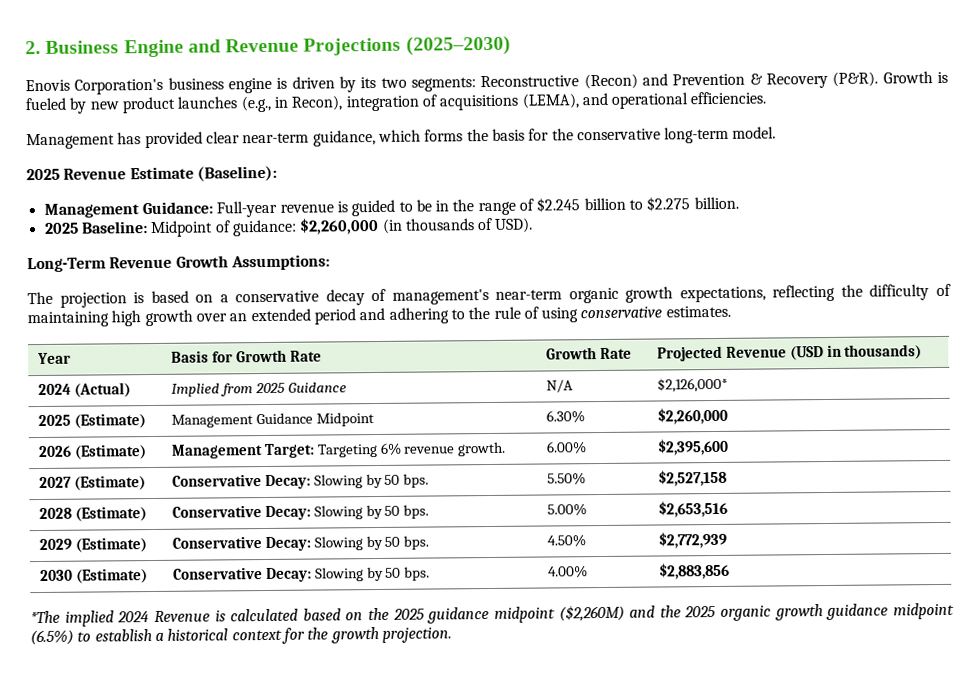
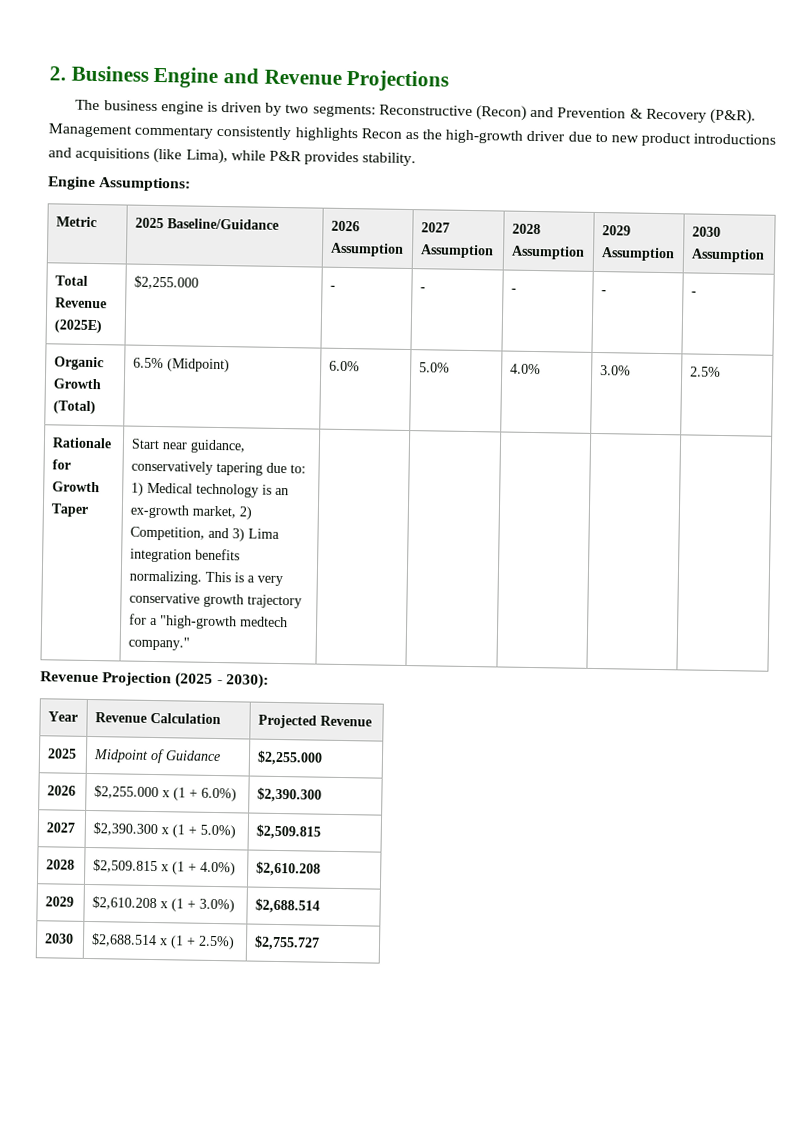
- 2. Business Engine and Revenue Projections (2025–2030)
- Enovis Corporation's business engine is driven by its two segments: Reconstructive (Recon) and Prevention & Recovery (P&R).
+ 2. Business Engine and Revenue Projections
+ The business engine is driven by two segments: Reconstructive (Recon) and Prevention & Recovery (P&R).
- Growth is fueled by new product launches (e.g., in Recon), integration of acquisitions (LEMA), and operational efficiencies.
- Management has provided clear near-term guidance, which forms the basis for the conservative long-term model.
- 2025 Revenue Estimate (Baseline):
- Management Guidance: Full-year revenue is guided to be in the range of $2.245 billion to $2.275 billion.
- 2025 Baseline: Midpoint of guidance: $2,260,000 (in thousands of USD).
- Long-Term Revenue Growth Assumptions:
- The projection is based on a conservative decay of management's near-term organic growth expectations, reflecting the difficulty of maintaining high growth over an extended period and adhering to the rule of using conservative estimates.
- Year | Basis for Growth Rate | Growth Rate | Projected Revenue (USD in thousands)
- 2024 (Actual) | Implied from 2025 Guidance | N/A | $2,126,000*
- 2025 (Estimate) | Management Guidance Midpoint | 6.30% | $2,260,000
- 2026 (Estimate) | Management Target: Targeting 6% revenue growth. | 6.00% | $2,395,600
- 2027 (Estimate) | Conservative Decay: Slowing by 50 bps. | 5.50% | $2,527,158
- 2028 (Estimate) | Conservative Decay: Slowing by 50 bps. | 5.00% | $2,653,516
- 2029 (Estimate) | Conservative Decay: Slowing by 50 bps. | 4.50% | $2,772,939
- 2030 (Estimate) | Conservative Decay: Slowing by 50 bps. | 4.00% | $2,883,856
- *The implied 2024 Revenue is calculated based on the 2025 guidance midpoint ($2,260M) and the 2025 organic growth guidance midpoint (6.5%) to establish a historical context for the growth projection.
+ Management commentary consistently highlights Recon as the high-growth driver due to new product introductions and acquisitions (like Lima), while P&R provides stability.
+ Engine Assumptions:
+ Metric | 2025 Baseline/Guidance | 2026 Assumption | 2027 Assumption | 2028 Assumption | 2029 Assumption | 2030 Assumption
+ Total Revenue (2025E) | $2,255.000 | - | - | - | - | -
+ Organic Growth (Total) | 6.5% (Midpoint) | 6.0% | 5.0% | 4.0% | 3.0% | 2.5%
+ Rationale for Growth Taper | Start near guidance, conservatively tapering due to: 1) Medical technology is an ex-growth market, 2) Competition, and 3) Lima integration benefits normalizing. This is a very conservative growth trajectory for a "high-growth medtech company." | | | | |
+ Revenue Projection (2025 - 2030):
+ Year | Revenue Calculation | Projected Revenue
+ 2025 | Midpoint of Guidance | $2,255.000
+ 2026 | $2,255.000 x (1 + 6.0%) | $2,390.300
+ 2027 | $2,390.300 x (1 + 5.0%) | $2,509.815
+ 2028 | $2,509.815 x (1 + 4.0%) | $2,610.208
+ 2029 | $2,610.208 x (1 + 3.0%) | $2,688.514
+ 2030 | $2,688.514 x (1 + 2.5%) | $2,755.727

